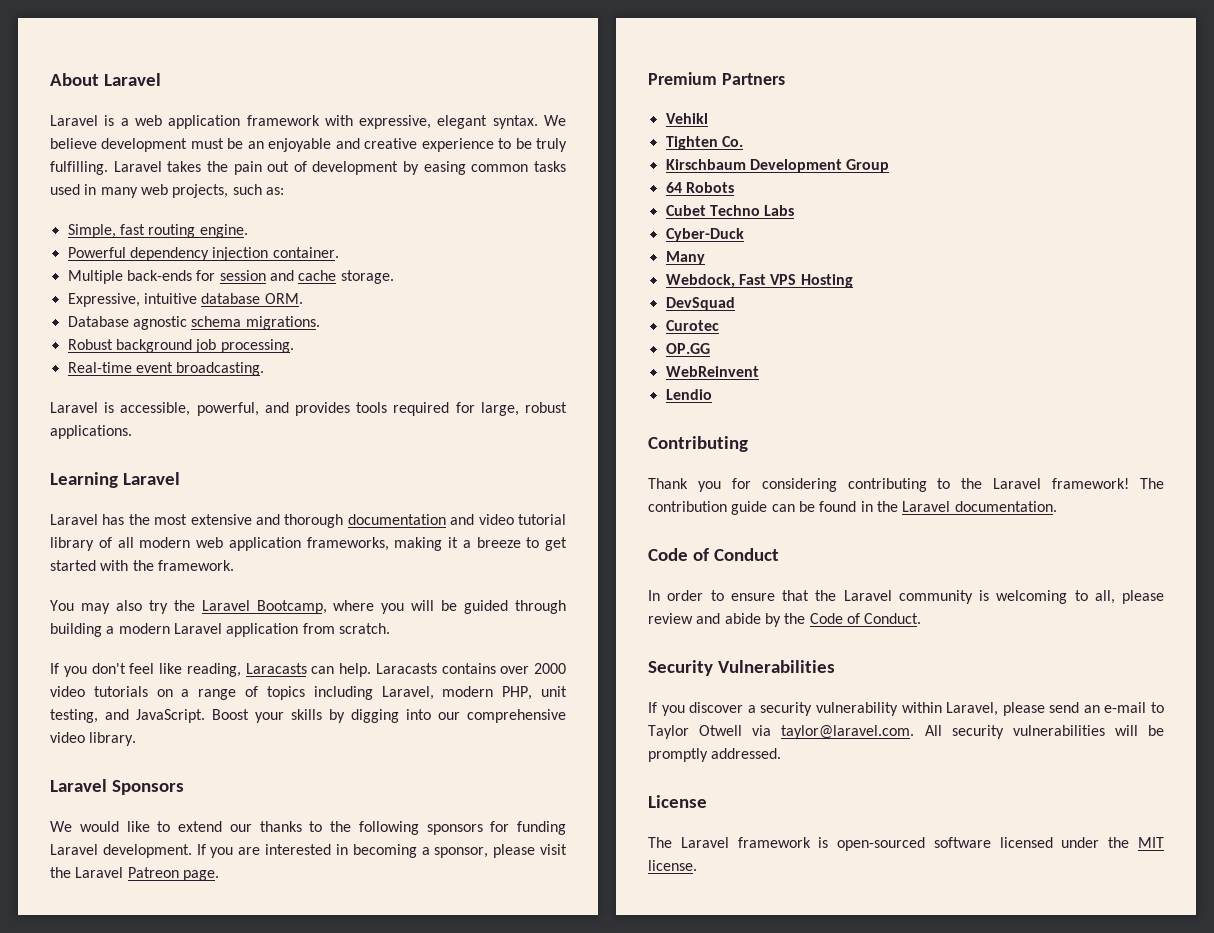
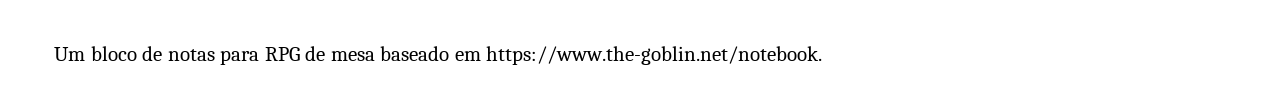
- About Laravel
- Laravel is a web application framework with expressive, elegant syntax. We believe development must be an enjoyable and creative experience to be truly fulfilling. Laravel takes the pain out of development by easing common tasks used in many web projects, such as:
- Simple, fast routing engine.
- Powerful dependency injection container.
- Multiple back-ends for session and cache storage.
- Expressive, intuitive database ORM.
- Database agnostic schema migrations.
- Robust background job processing.
- Real-time event broadcasting.
- Laravel is accessible, powerful, and provides tools required for large, robust applications.
- Learning Laravel
- Laravel has the most extensive and thorough documentation and video tutorial library of all modern web application frameworks, making it a breeze to get started with the framework.
- You may also try the Laravel Bootcamp, where you will be guided through building a modern Laravel application from scratch.
- If you don't feel like reading, Laracasts can help. Laracasts contains over 2000 video tutorials on a range of topics including Laravel, modern PHP, unit testing, and JavaScript. Boost your skills by digging into our comprehensive video library.
- Laravel Sponsors
- We would like to extend our thanks to the following sponsors for funding Laravel development. If you are interested in becoming a sponsor, please visit the Laravel Patreon page.
- Premium Partners
- Vehikl
- Tighten Co.
- Kirschbaum Development Group
- 64 Robots
- Cubet Techno Labs
- Cyber-Duck
- Many
- Webdock, Fast VPS Hosting
- DevSquad
- Curotec
- OP.GG
- WebReinvent
- Lendio
- Contributing
- Thank you for considering contributing to the Laravel framework! The contribution guide can be found in the Laravel documentation.
- Code of Conduct
- In order to ensure that the Laravel community is welcoming to all, please review and abide by the Code of Conduct.
- Security Vulnerabilities
- If you discover a security vulnerability within Laravel, please send an e-mail to Taylor Otwell via taylor@laravel.com. All security vulnerabilities will be promptly addressed.
- License
- The Laravel framework is open-sourced software licensed under the MIT license.
+ Um bloco de notas para RPG de mesa baseado em https://www.the-goblin.net/notebook.

